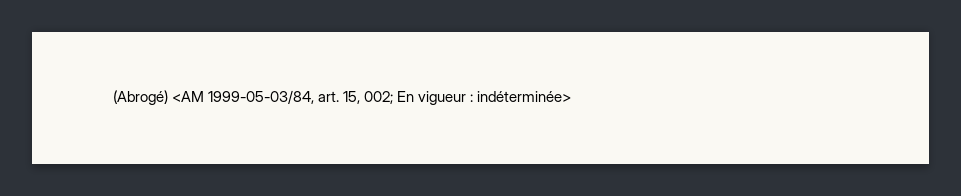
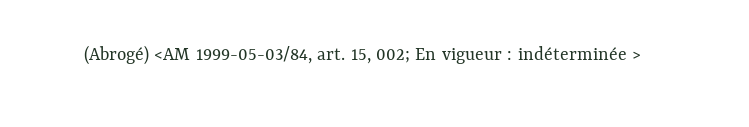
- (Abrogé) <AM 1999-05-03/84, art. 15, 002; En vigueur : indéterminée>
+ (Abrogé) <AM 1999-05-03/84, art. 15, 002; En vigueur : indéterminée >

